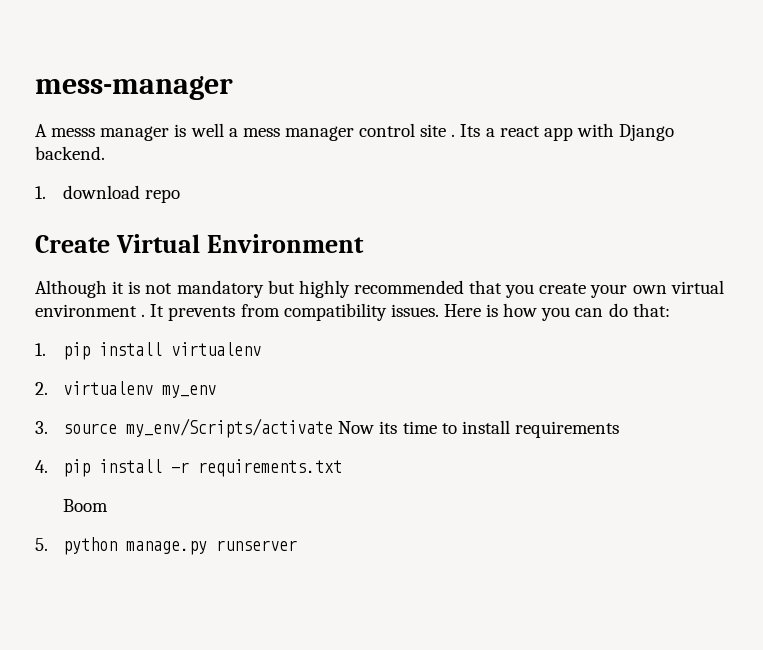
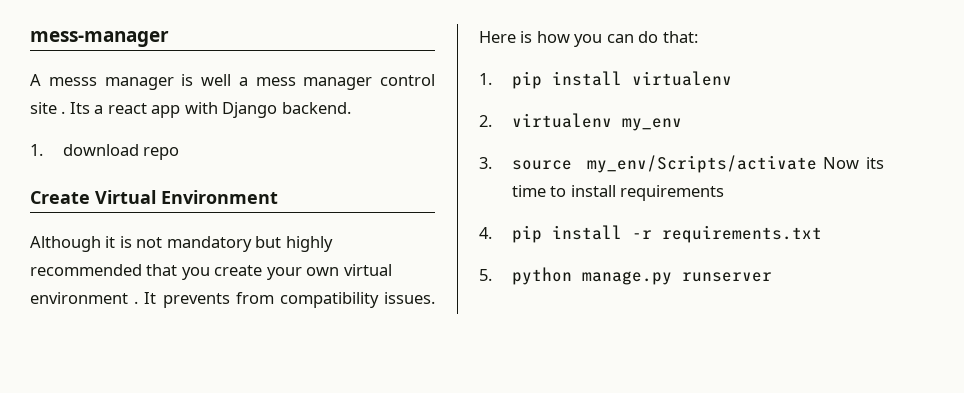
- Boom

